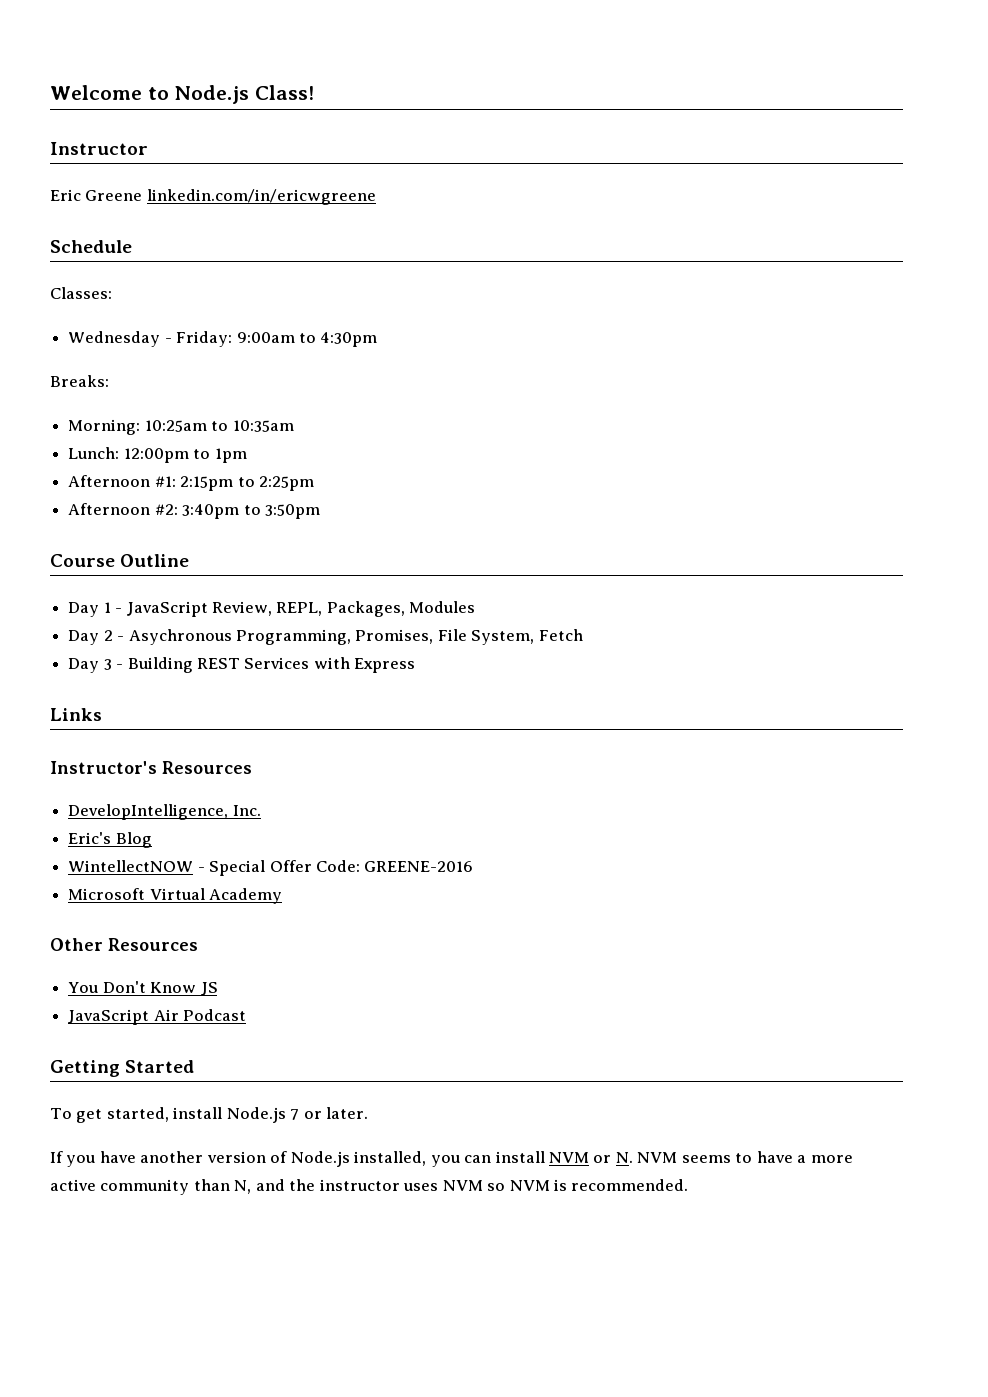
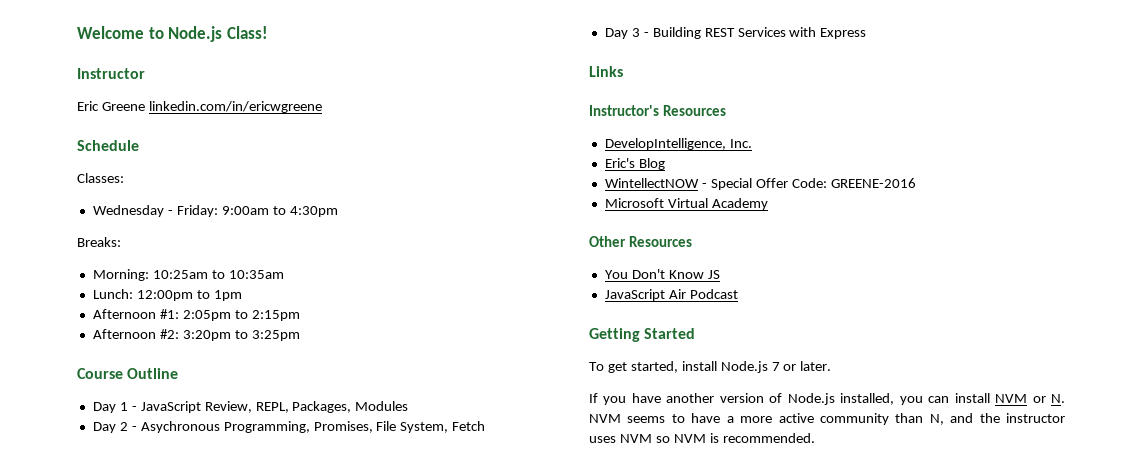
- Afternoon #1: 2:15pm to 2:25pm
+ Afternoon #1: 2:05pm to 2:15pm
- Afternoon #2: 3:40pm to 3:50pm
+ Afternoon #2: 3:20pm to 3:25pm

